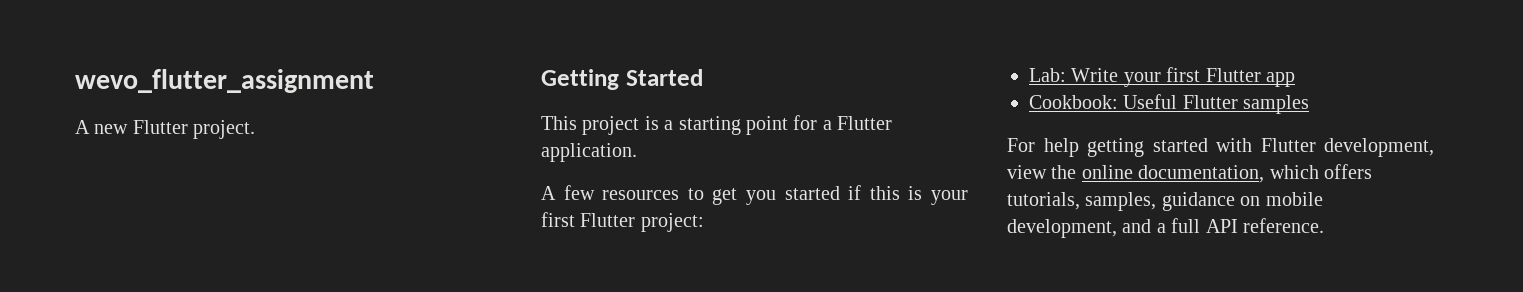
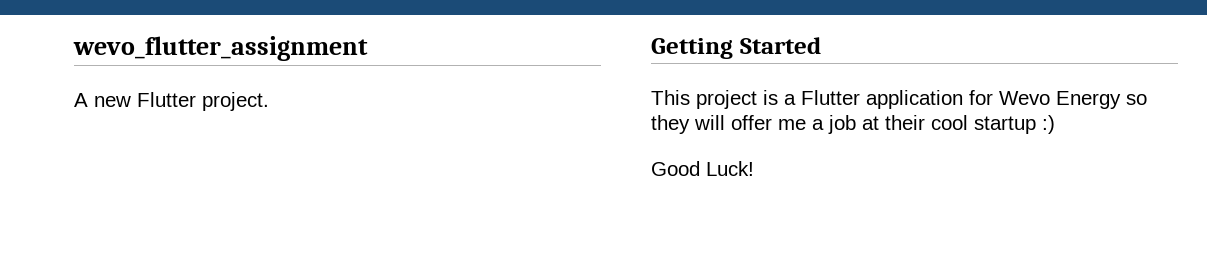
- This project is a starting point for a Flutter application.
- A few resources to get you started if this is your first Flutter project:
- Lab: Write your first Flutter app
- Cookbook: Useful Flutter samples
- For help getting started with Flutter development, view the online documentation, which offers tutorials, samples, guidance on mobile development, and a full API reference.
+ This project is a Flutter application for Wevo Energy so they will offer me a job at their cool startup :)
+ Good Luck!

